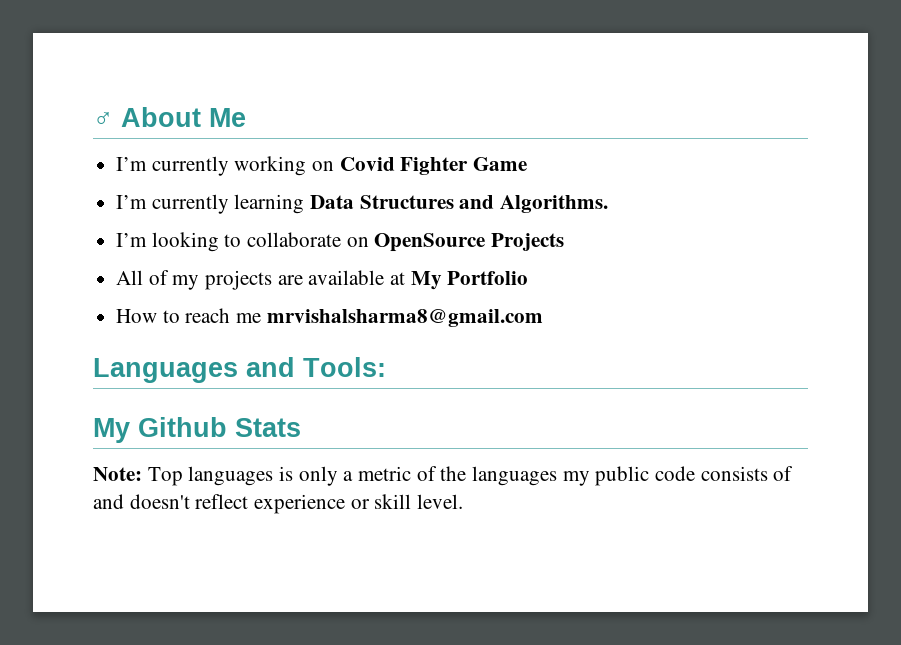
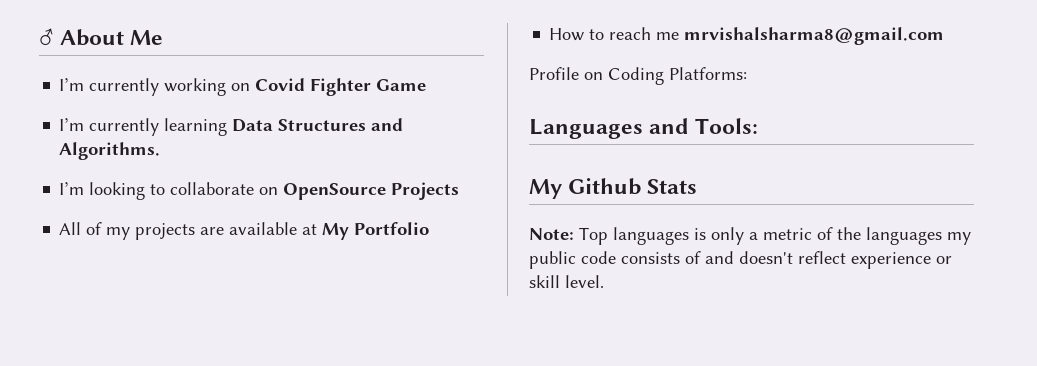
+ Profile on Coding Platforms:

